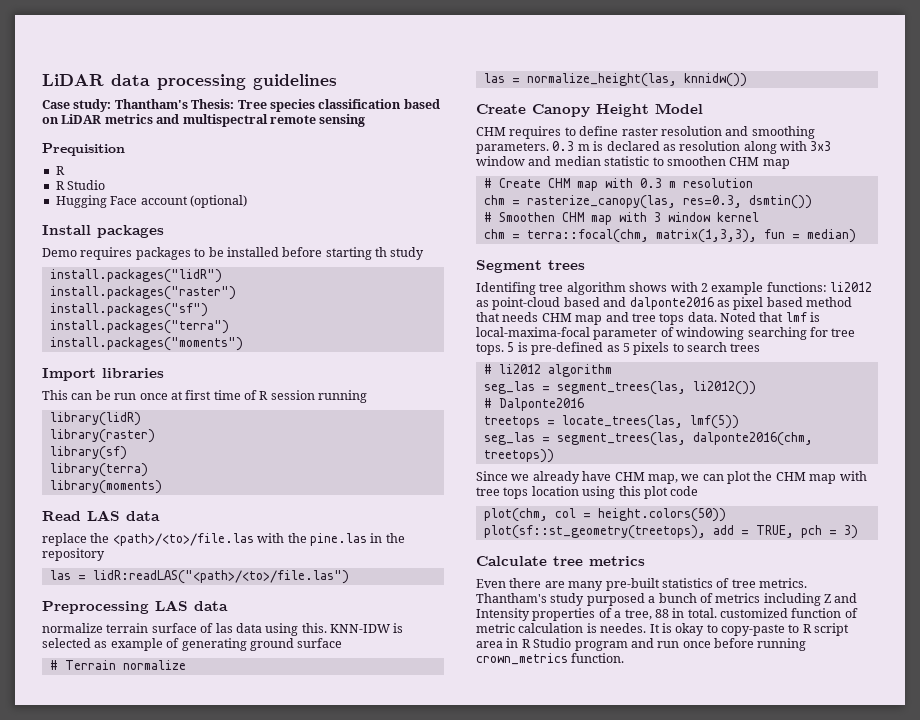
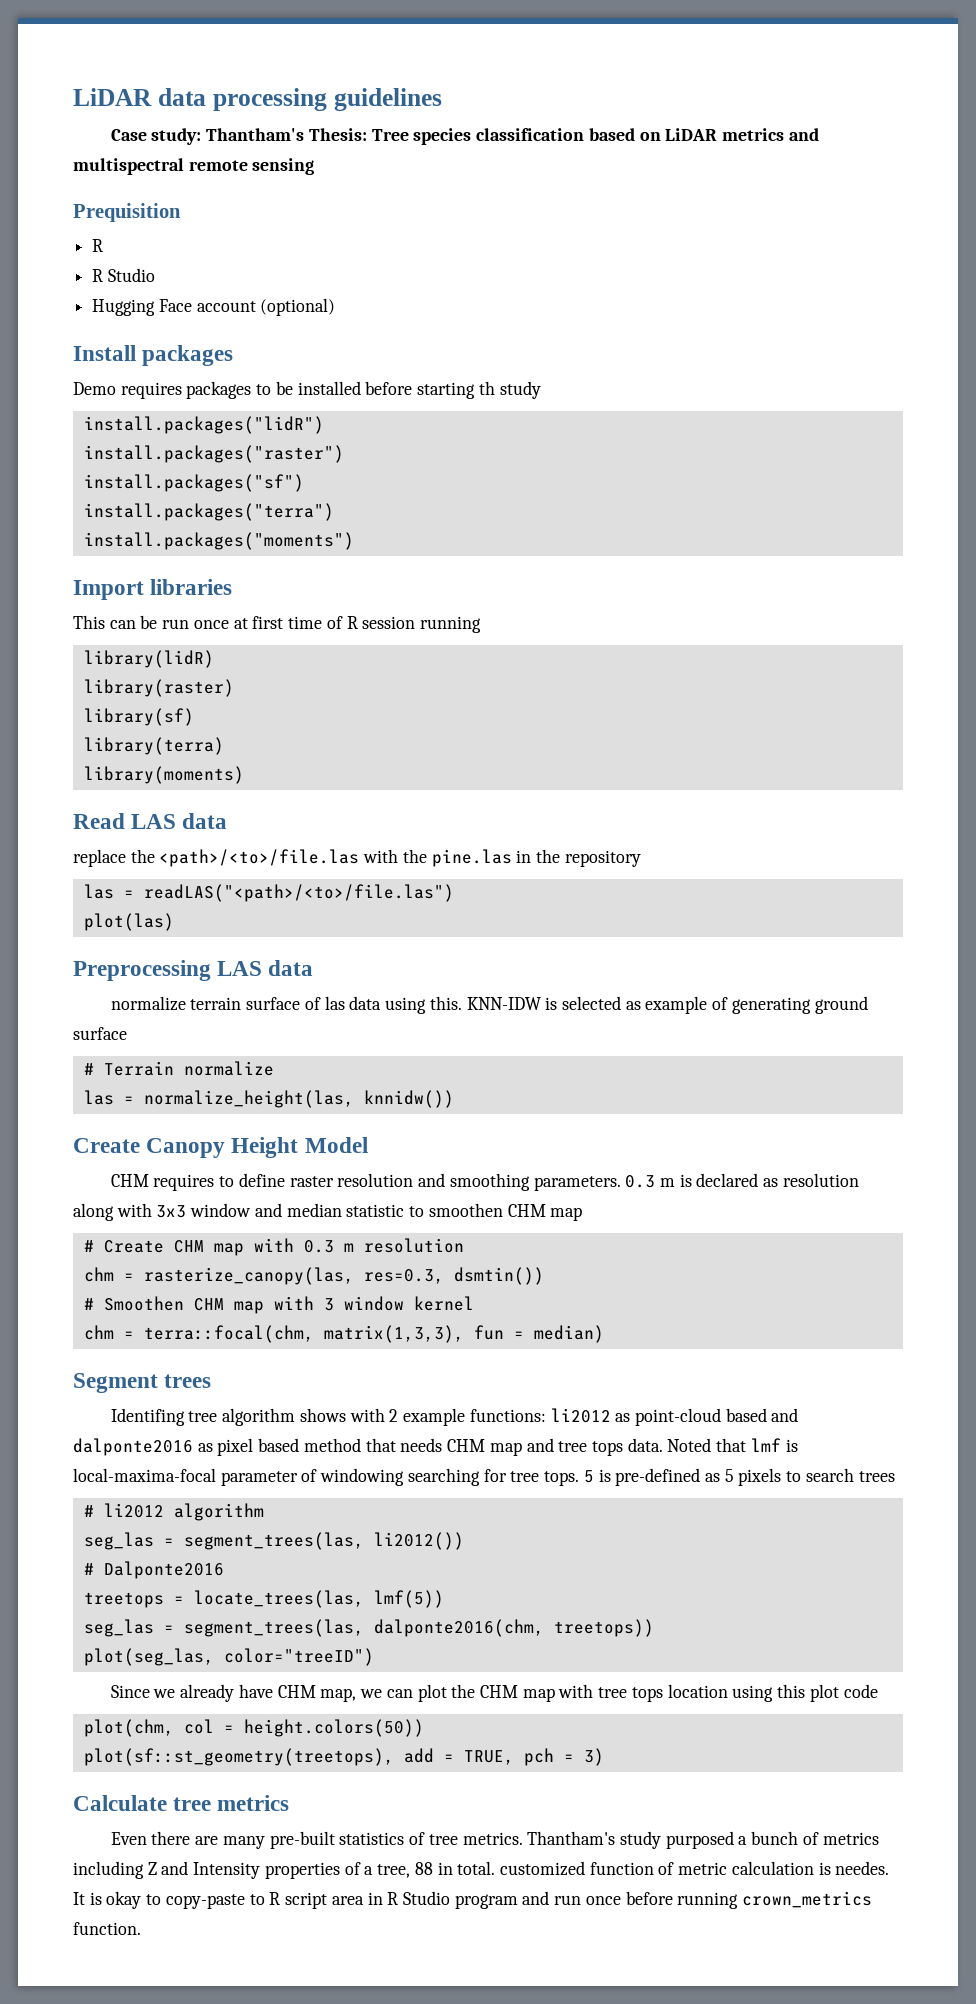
- las = lidR:readLAS("<path>/<to>/file.las")
+ las = readLAS("<path>/<to>/file.las")
+ plot(las)
+ plot(seg_las, color="treeID")

